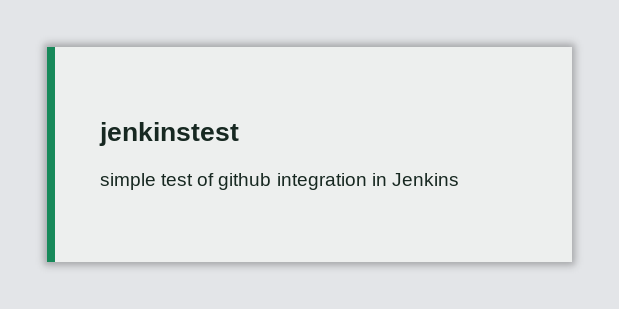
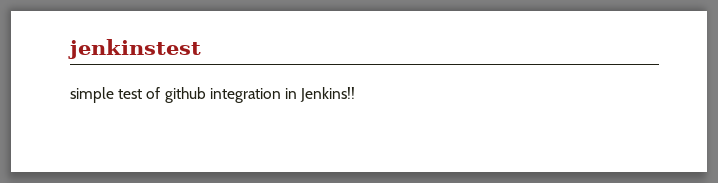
- simple test of github integration in Jenkins
+ simple test of github integration in Jenkins!!

